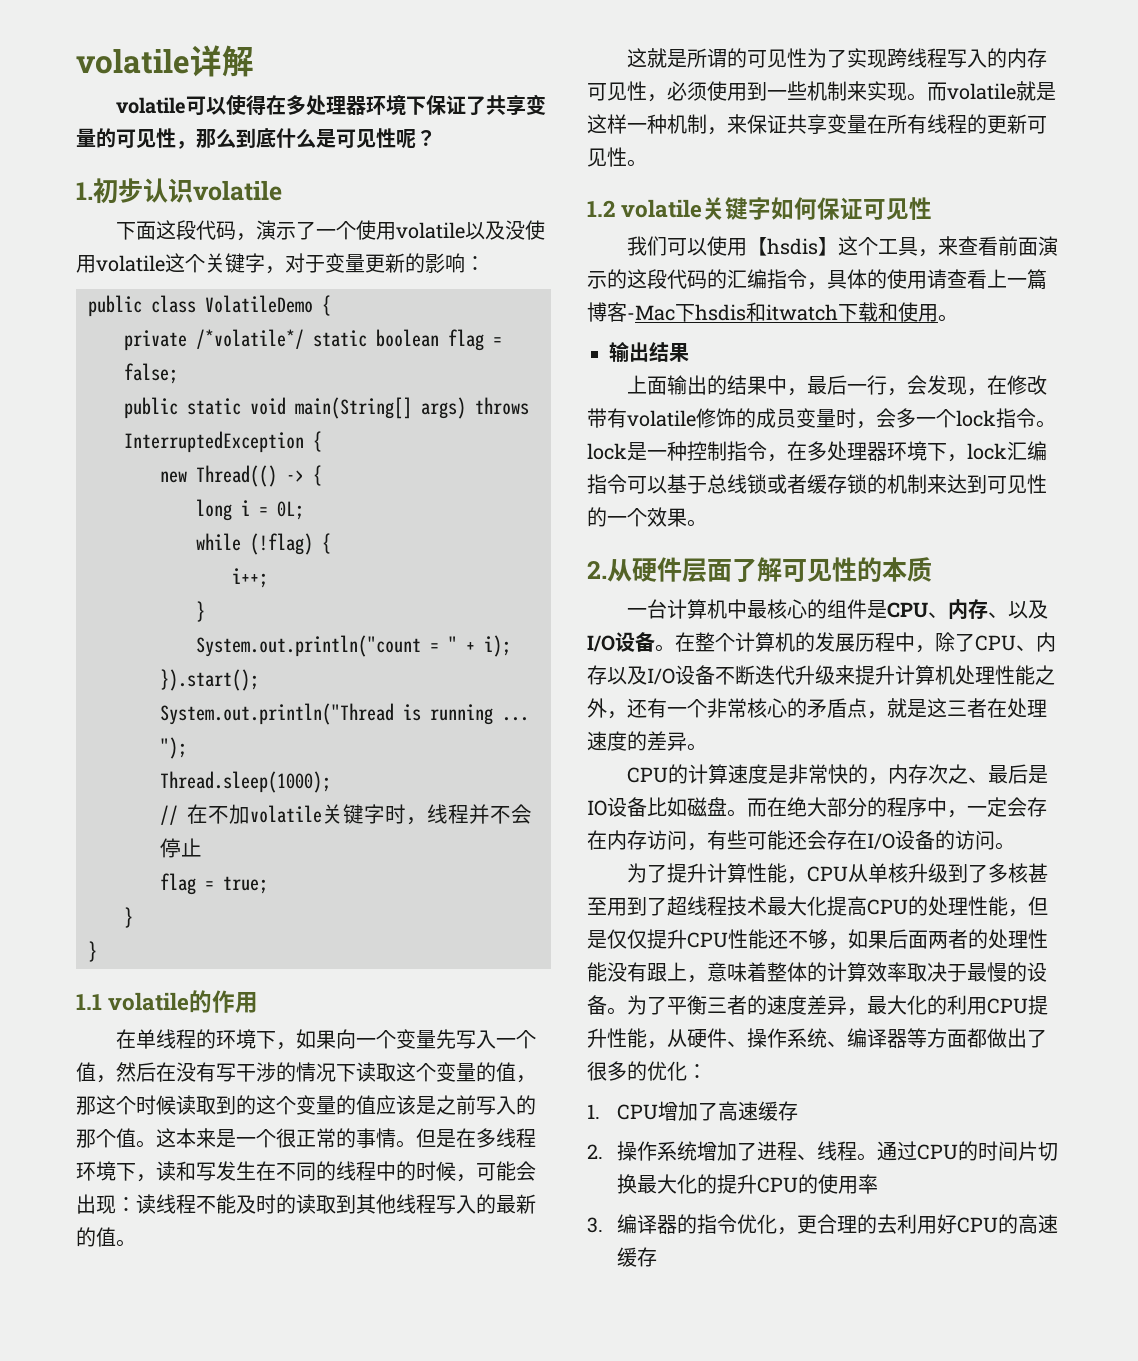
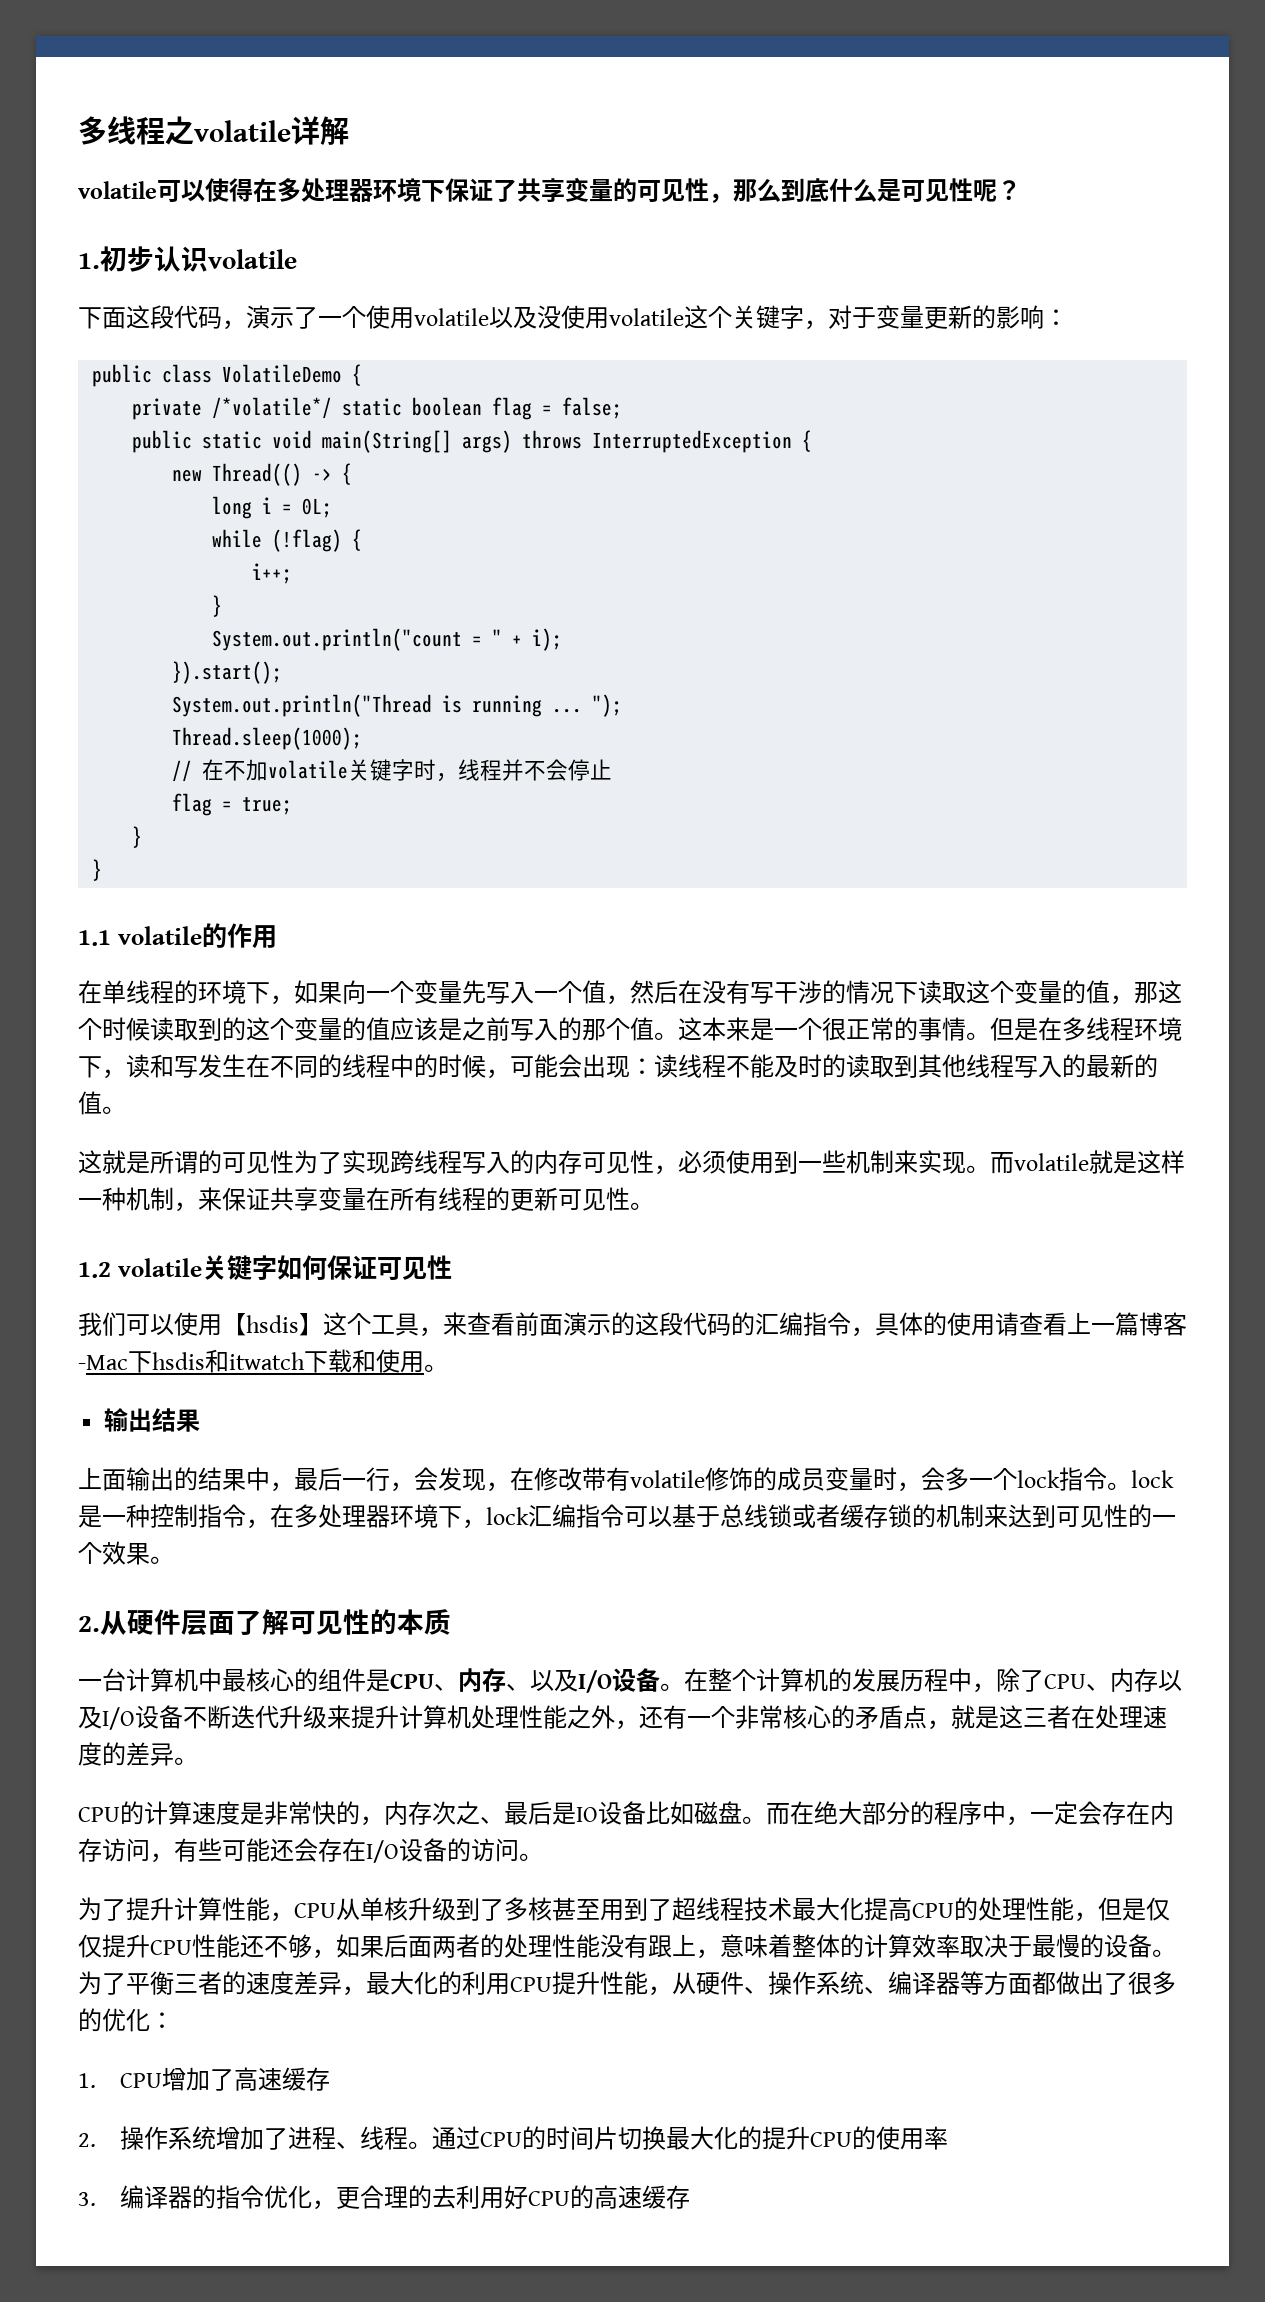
- volatile详解
+ 多线程之volatile详解

